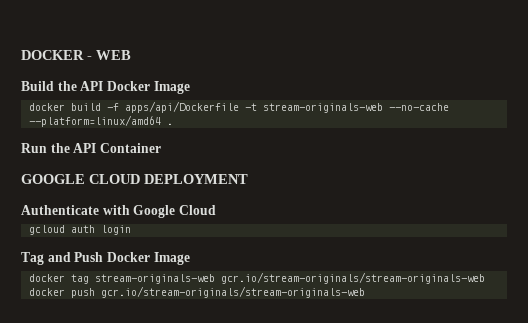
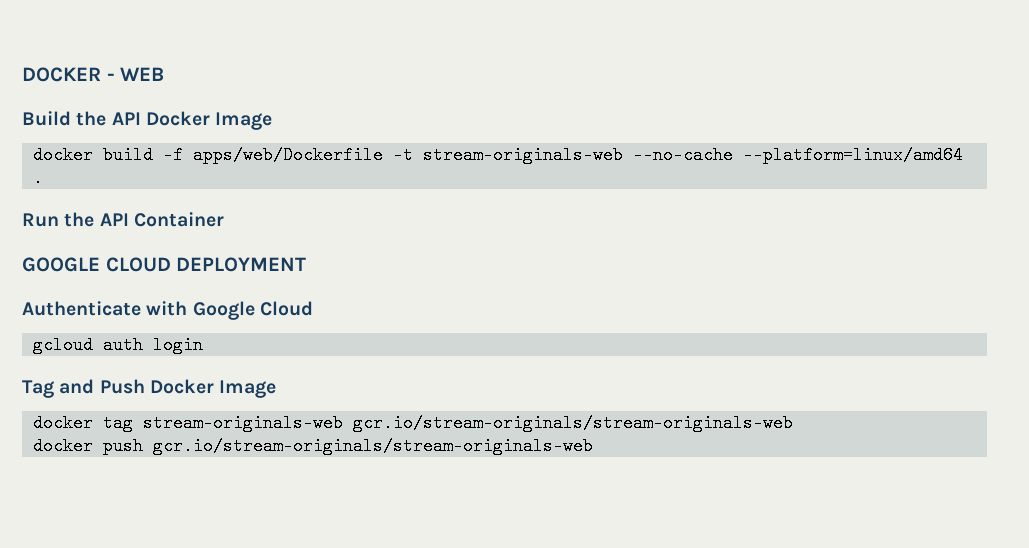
- docker build -f apps/api/Dockerfile -t stream-originals-web --no-cache --platform=linux/amd64 .
+ docker build -f apps/web/Dockerfile -t stream-originals-web --no-cache --platform=linux/amd64 .

